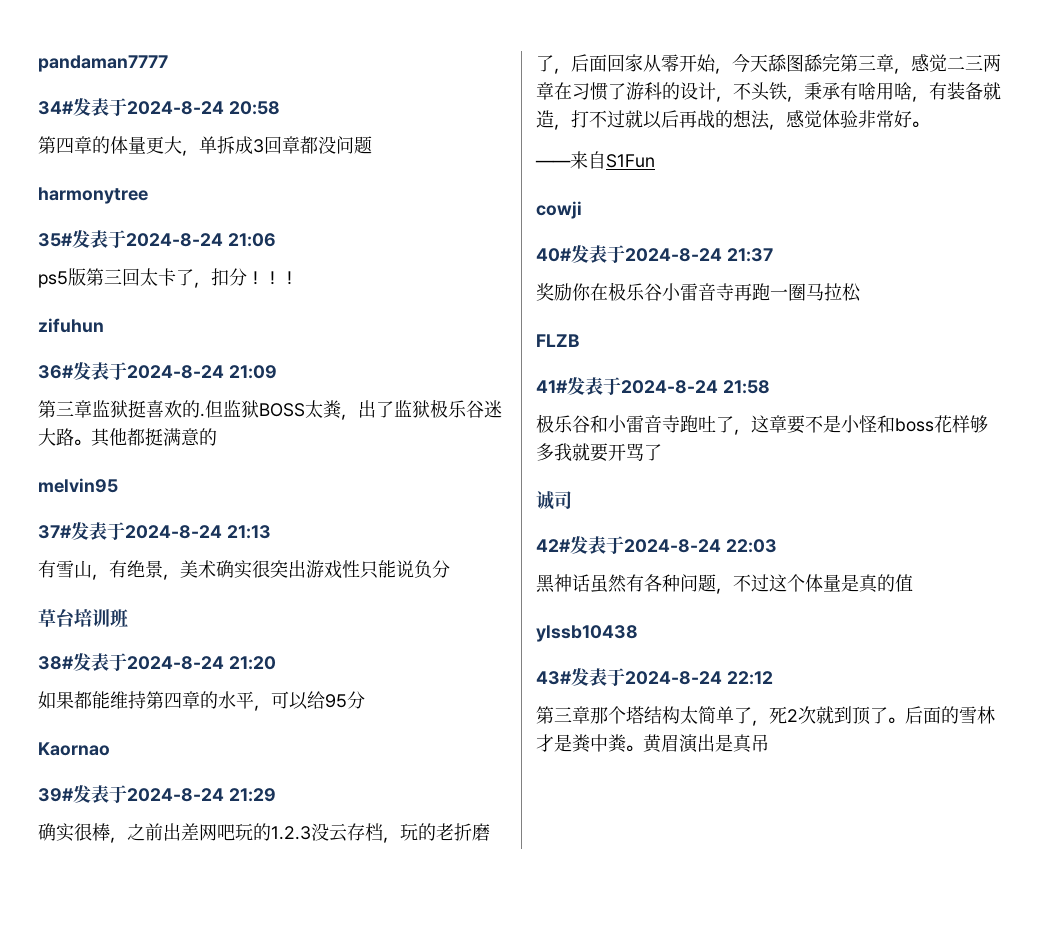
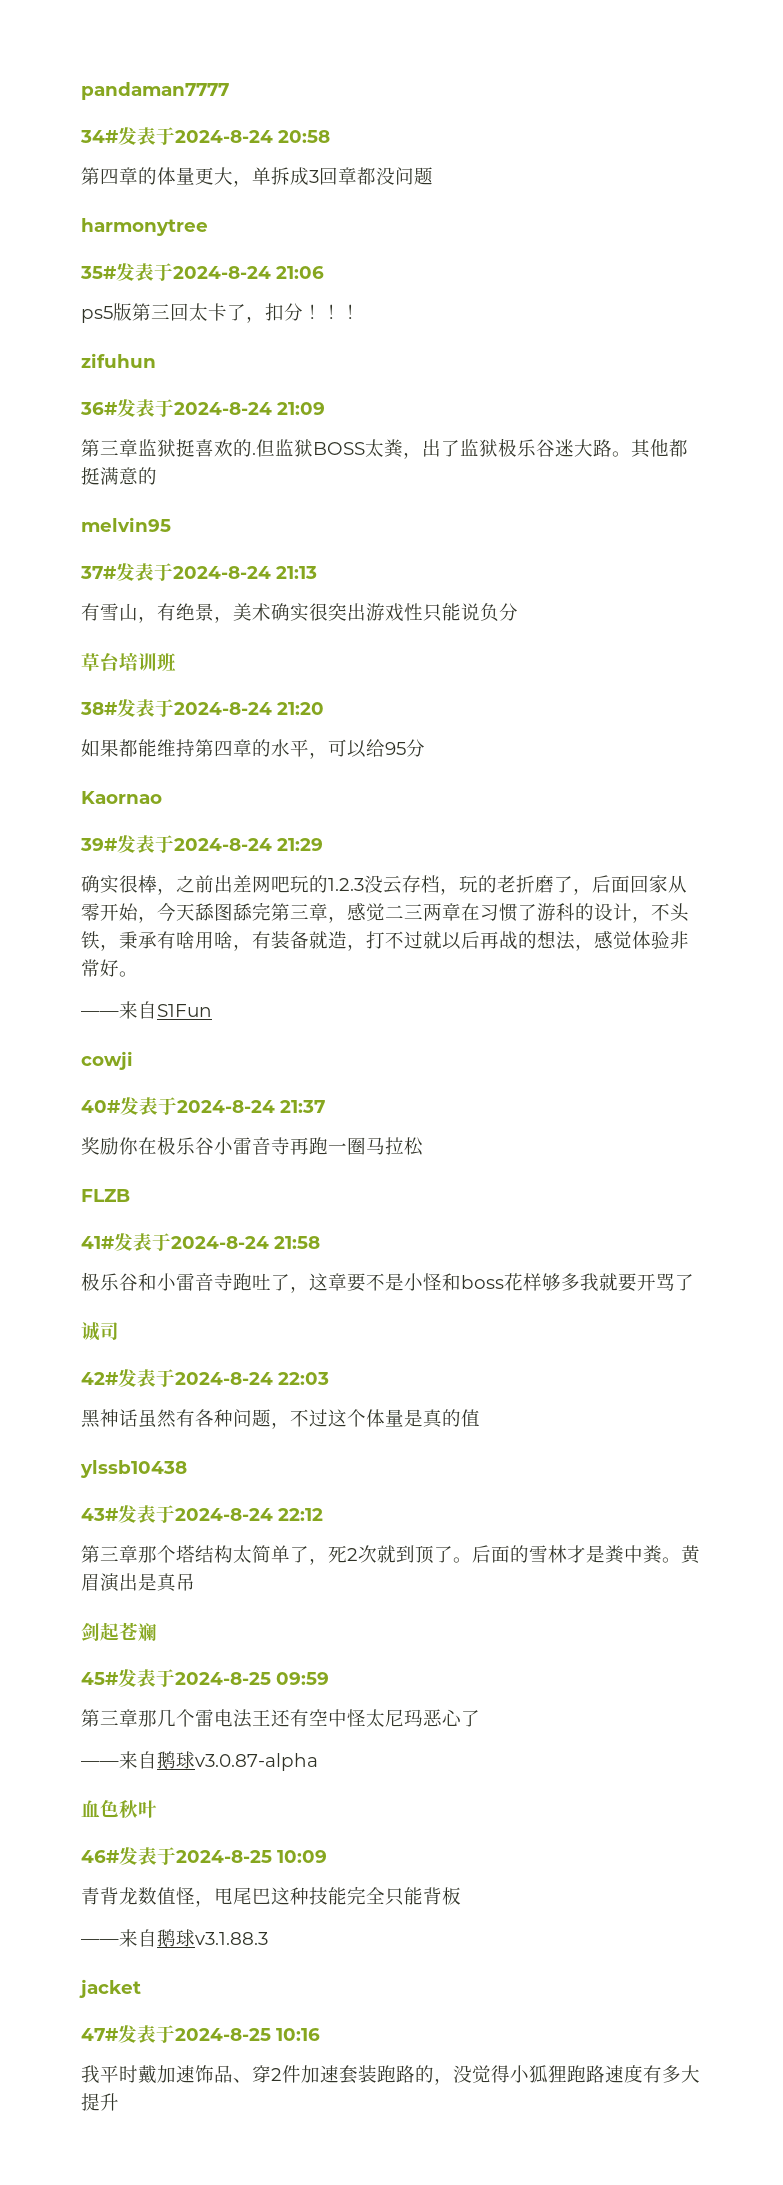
+ 剑起苍斓
+ 45#发表于2024-8-25 09:59
+ 第三章那几个雷电法王还有空中怪太尼玛恶心了
+ ——来自鹅球v3.0.87-alpha
+ 血色秋叶
+ 46#发表于2024-8-25 10:09
+ 青背龙数值怪，甩尾巴这种技能完全只能背板
+ ——来自鹅球v3.1.88.3
+ jacket
+ 47#发表于2024-8-25 10:16
+ 我平时戴加速饰品、穿2件加速套装跑路的，没觉得小狐狸跑路速度有多大提升

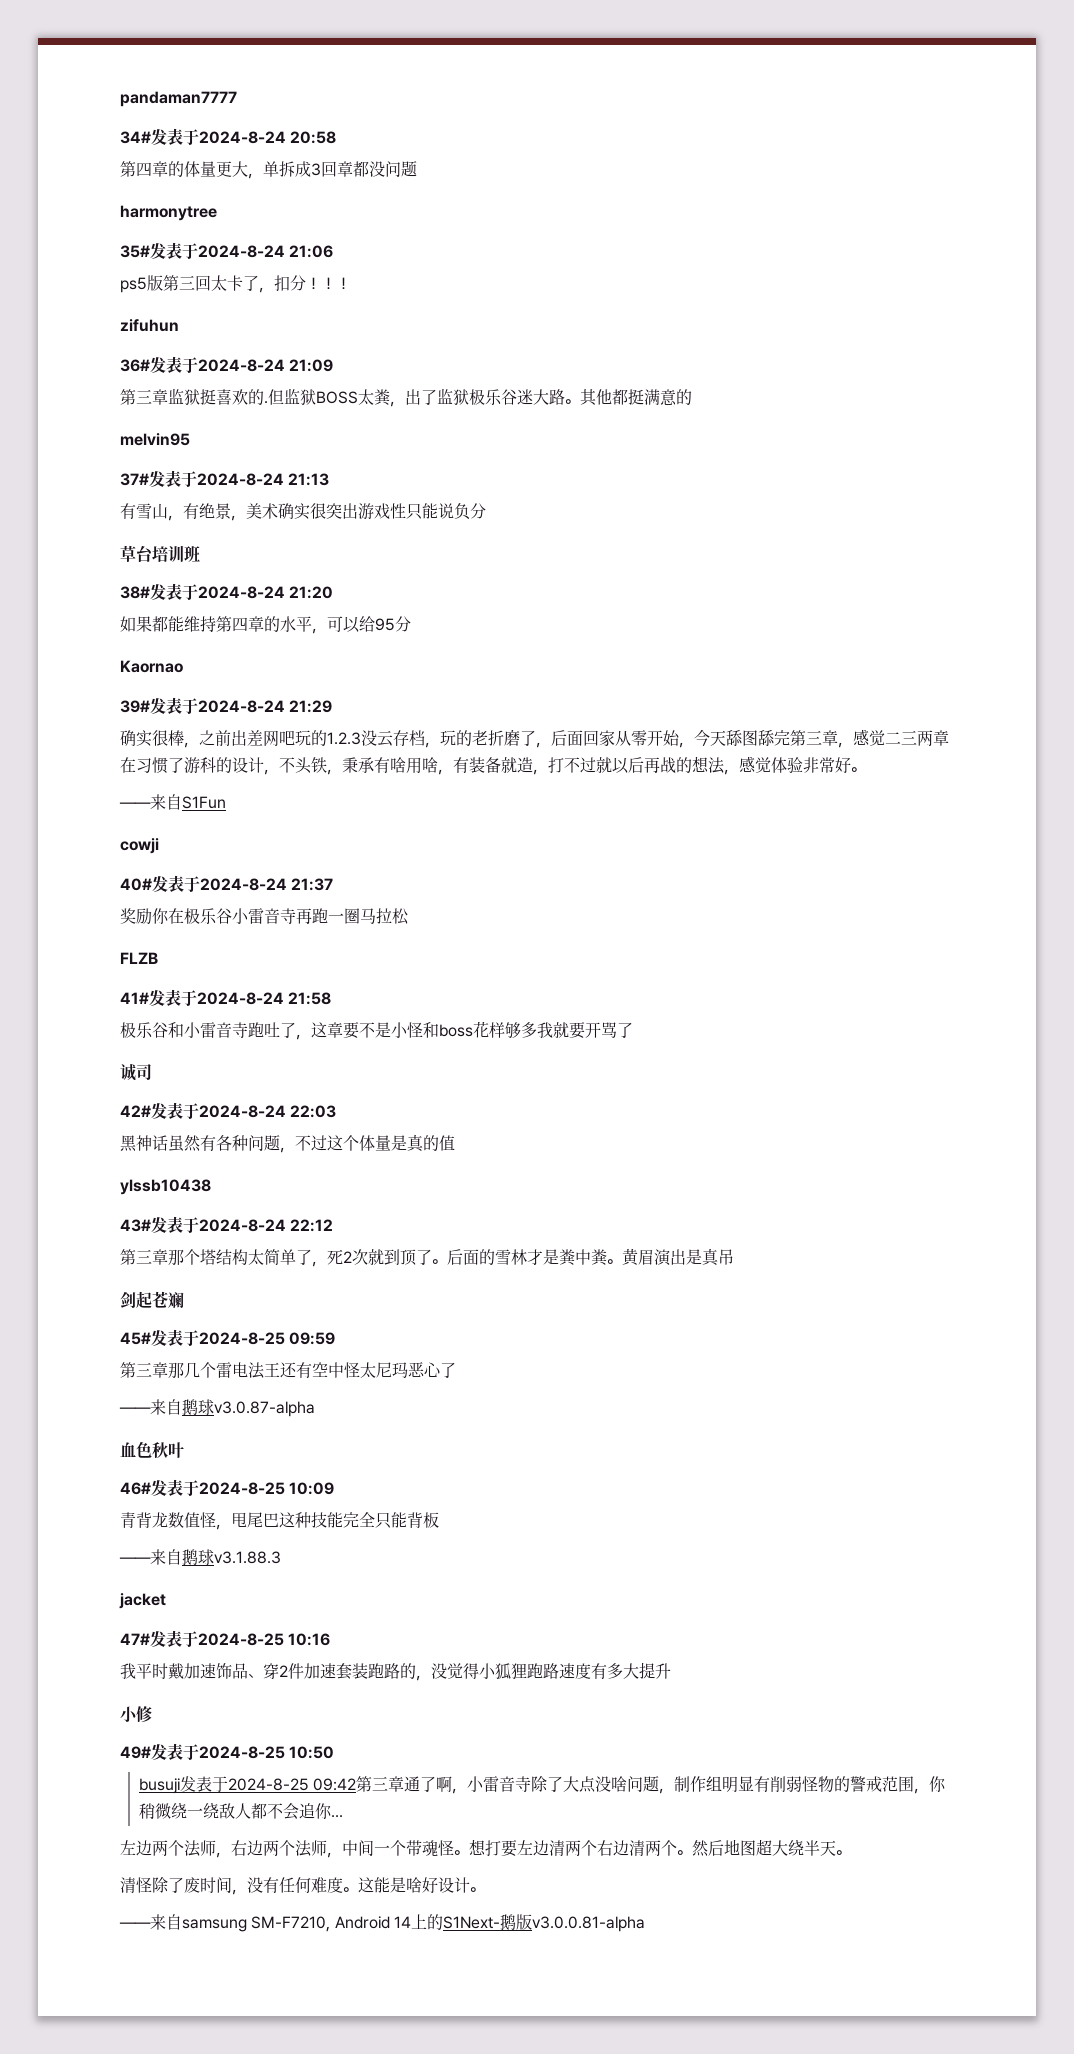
+ 小修
+ 49#发表于2024-8-25 10:50
+ busuji发表于2024-8-25 09:42第三章通了啊，小雷音寺除了大点没啥问题，制作组明显有削弱怪物的警戒范围，你稍微绕一绕敌人都不会追你...
+ 左边两个法师，右边两个法师，中间一个带魂怪。想打要左边清两个右边清两个。然后地图超大绕半天。
+ 清怪除了废时间，没有任何难度。这能是啥好设计。
+ ——来自samsung SM-F7210, Android 14上的S1Next-鹅版v3.0.0.81-alpha

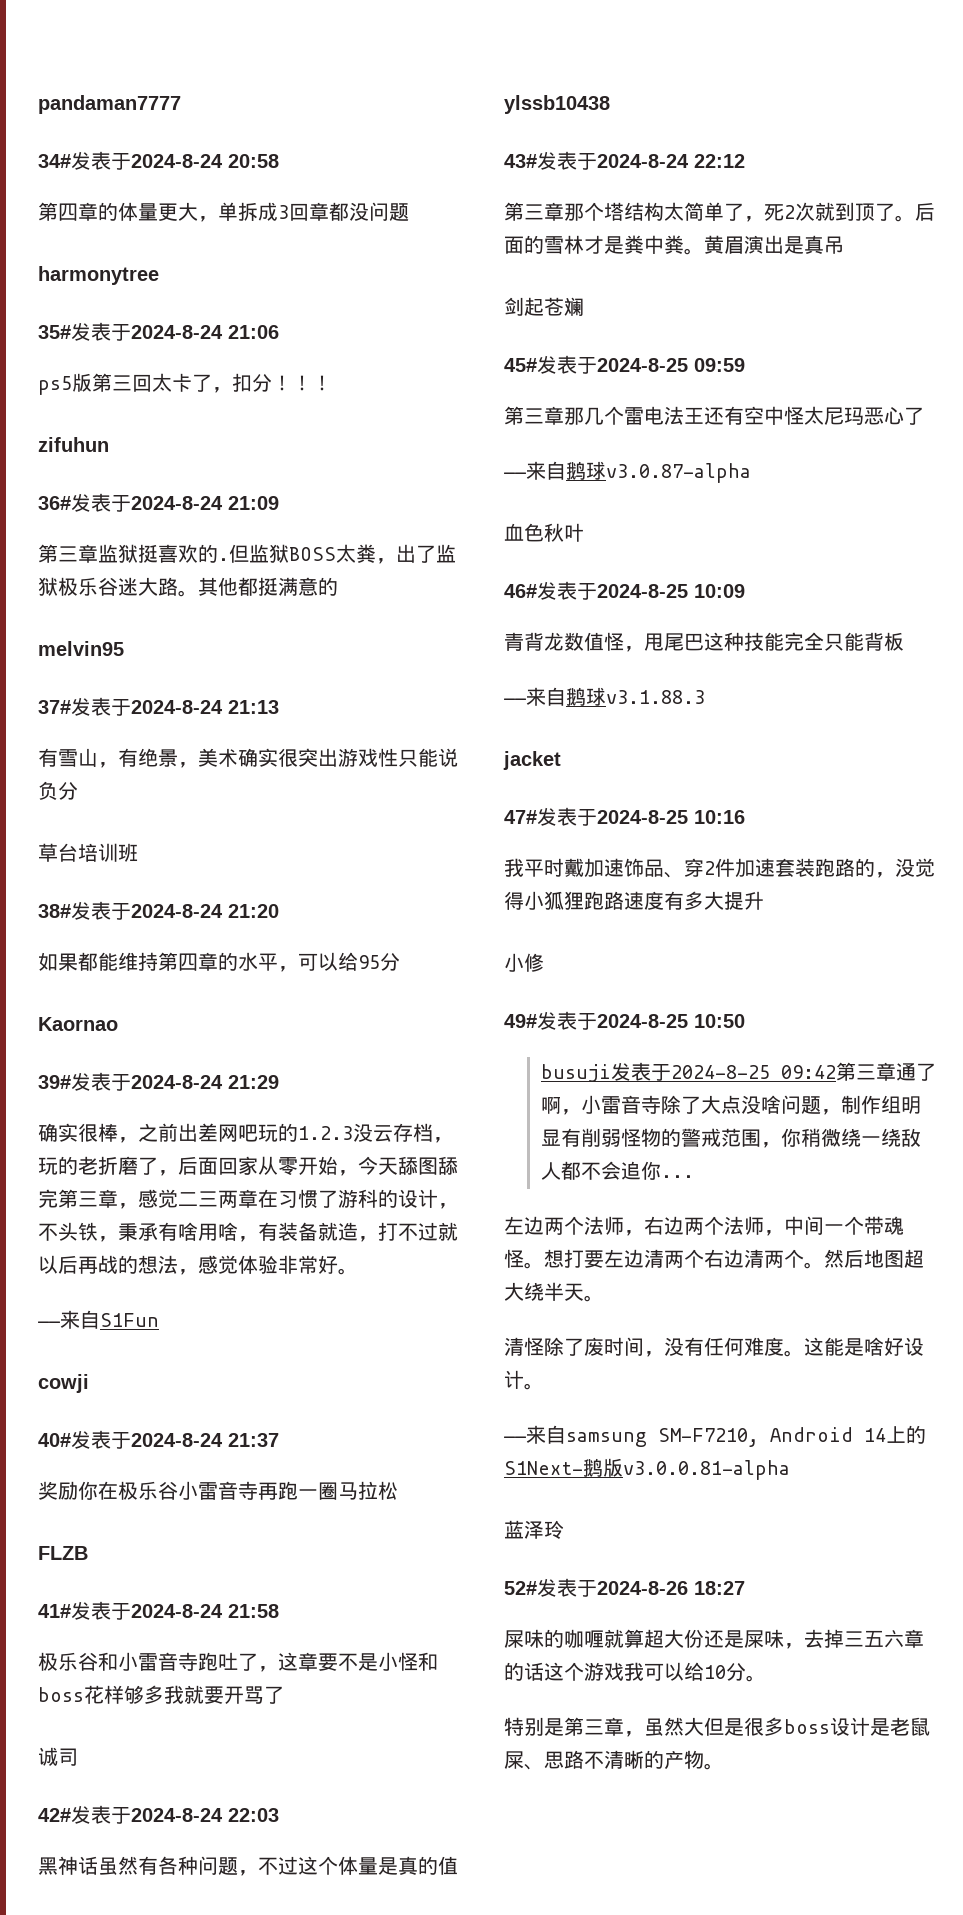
+ 蓝泽玲
+ 52#发表于2024-8-26 18:27
+ 屎味的咖喱就算超大份还是屎味，去掉三五六章的话这个游戏我可以给10分。
+ 特别是第三章，虽然大但是很多boss设计是老鼠屎、思路不清晰的产物。

